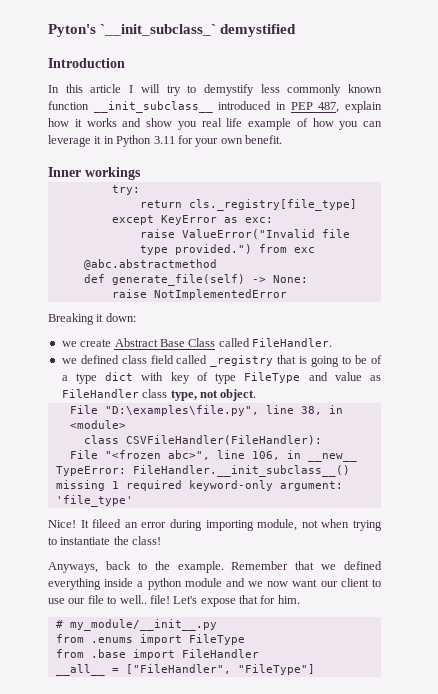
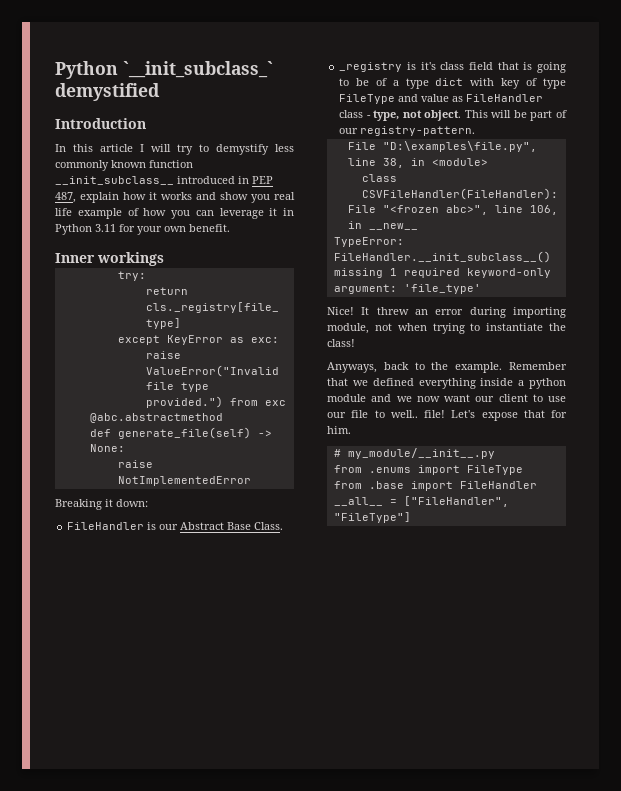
- Pyton's `__init_subclass_` demystified
+ Python `__init_subclass_` demystified
- we create Abstract Base Class called FileHandler.
- we defined class field called _registry that is going to be of a type dict with key of type FileType and value as FileHandler class type, not object.
+ FileHandler is our Abstract Base Class.
+ _registry is it's class field that is going to be of a type dict with key of type FileType and value as FileHandler class - type, not object. This will be part of our registry-pattern.
- It fileed an error during importing module, not when trying to instantiate the class!
+ It threw an error during importing module, not when trying to instantiate the class!

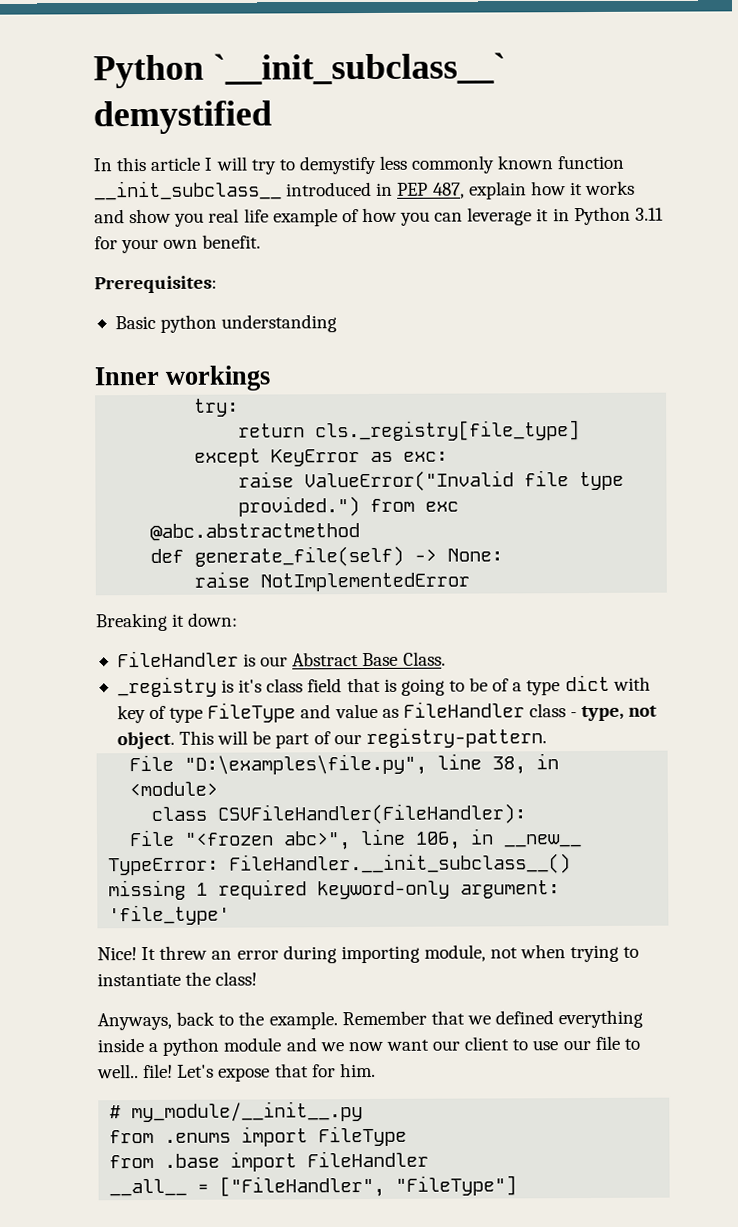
- Python `__init_subclass_` demystified
+ Python `__init_subclass__` demystified
- Introduction
+ Prerequisites:
+ Basic python understanding

